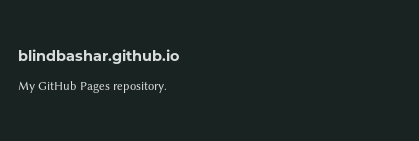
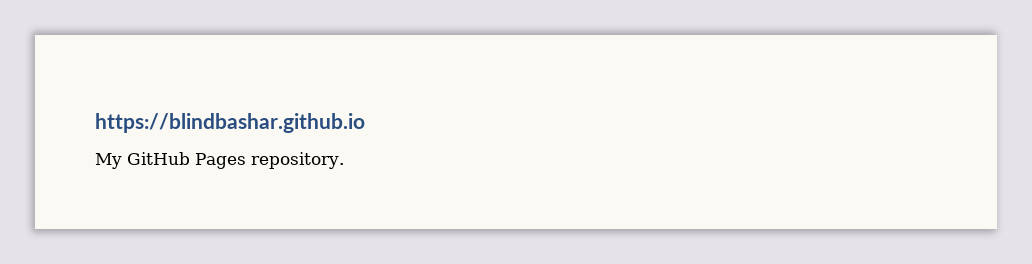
- blindbashar.github.io
+ https://blindbashar.github.io

